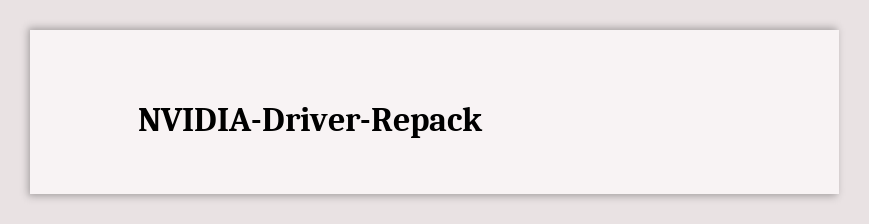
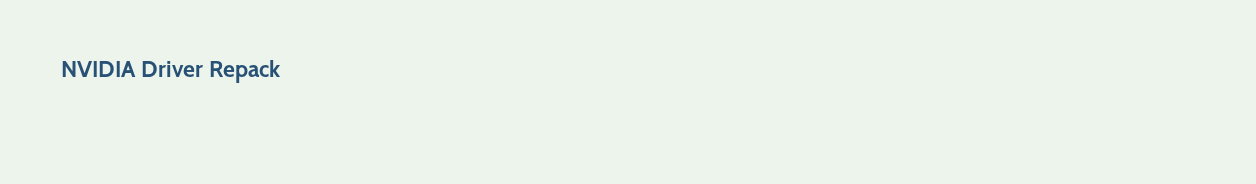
- NVIDIA-Driver-Repack
+ NVIDIA Driver Repack

